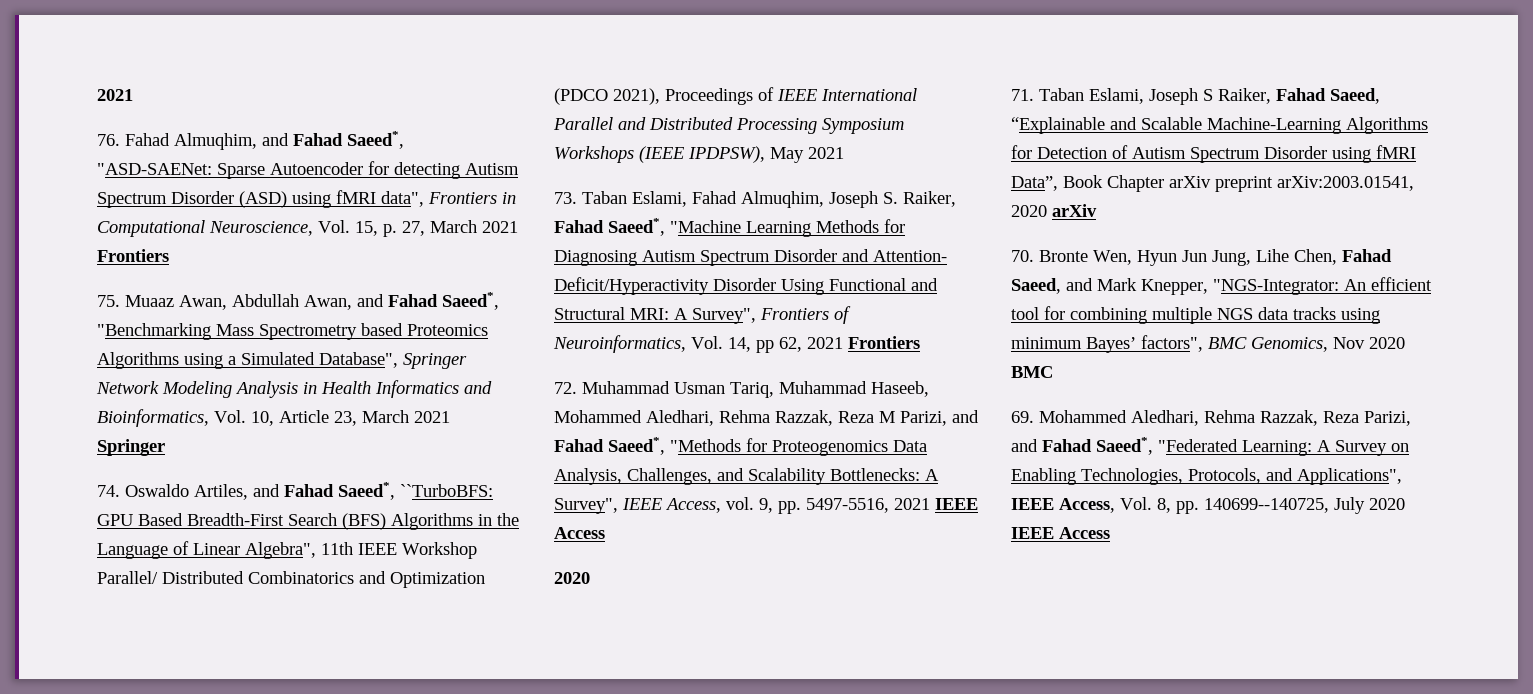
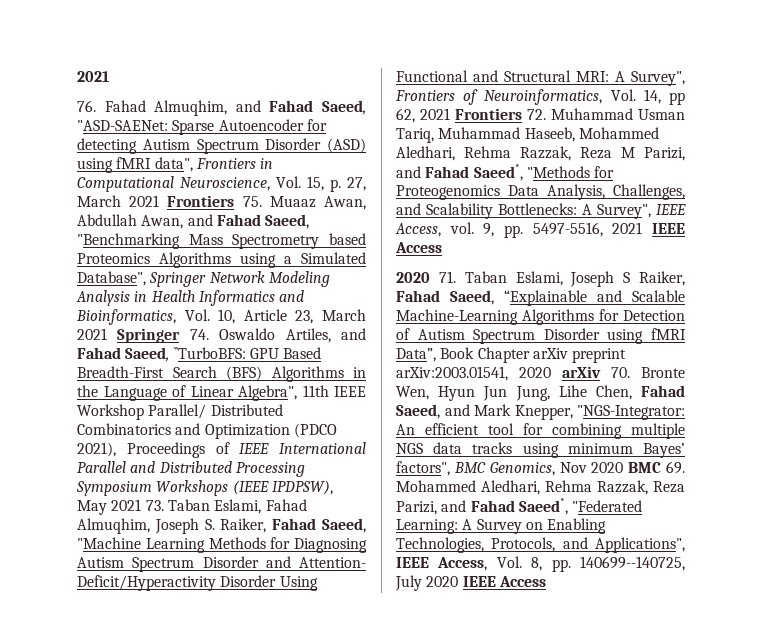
- 76. Fahad Almuqhim, and Fahad Saeed*, "ASD-SAENet:
+ 76. Fahad Almuqhim, and Fahad Saeed, "ASD-SAENet:
- Sparse Autoencoder for detecting Autism Spectrum Disorder (ASD) using fMRI data", Frontiers in Computational Neuroscience, Vol. 15, p. 27, March 2021 Frontiers
- 75. Muaaz Awan, Abdullah Awan, and Fahad Saeed*, "Benchmarking Mass Spectrometry based Proteomics Algorithms using a Simulated Database", Springer Network Modeling Analysis in Health Informatics and Bioinformatics, Vol. 10, Article 23, March 2021 Springer
- 74. Oswaldo Artiles, and Fahad Saeed*, ``TurboBFS:
+ Sparse Autoencoder for detecting Autism Spectrum Disorder (ASD) using fMRI data", Frontiers in Computational Neuroscience, Vol. 15, p. 27, March 2021 Frontiers 75. Muaaz Awan, Abdullah Awan, and Fahad Saeed, "Benchmarking Mass Spectrometry based Proteomics Algorithms using a Simulated Database", Springer Network Modeling Analysis in Health Informatics and Bioinformatics, Vol. 10, Article 23, March 2021 Springer 74. Oswaldo Artiles, and Fahad Saeed, ``TurboBFS:
- GPU Based Breadth-First Search (BFS) Algorithms in the Language of Linear Algebra", 11th IEEE Workshop Parallel/ Distributed Combinatorics and Optimization (PDCO 2021), Proceedings of IEEE International Parallel and Distributed Processing Symposium Workshops (IEEE IPDPSW), May 2021
- 73. Taban Eslami, Fahad Almuqhim, Joseph S. Raiker, Fahad Saeed*, "Machine Learning Methods for Diagnosing Autism Spectrum Disorder and Attention- Deficit/Hyperactivity Disorder Using Functional and Structural MRI:
+ GPU Based Breadth-First Search (BFS) Algorithms in the Language of Linear Algebra", 11th IEEE Workshop Parallel/ Distributed Combinatorics and Optimization (PDCO 2021), Proceedings of IEEE International Parallel and Distributed Processing Symposium Workshops (IEEE IPDPSW), May 2021 73. Taban Eslami, Fahad Almuqhim, Joseph S. Raiker, Fahad Saeed, "Machine Learning Methods for Diagnosing Autism Spectrum Disorder and Attention- Deficit/Hyperactivity Disorder Using Functional and Structural MRI:
- A Survey", Frontiers of Neuroinformatics, Vol. 14, pp 62, 2021 Frontiers
- 72. Muhammad Usman Tariq, Muhammad Haseeb, Mohammed Aledhari, Rehma Razzak, Reza M Parizi, and Fahad Saeed*, "Methods for Proteogenomics Data Analysis, Challenges, and Scalability Bottlenecks:
+ A Survey", Frontiers of Neuroinformatics, Vol. 14, pp 62, 2021 Frontiers 72. Muhammad Usman Tariq, Muhammad Haseeb, Mohammed Aledhari, Rehma Razzak, Reza M Parizi, and Fahad Saeed*, "Methods for Proteogenomics Data Analysis, Challenges, and Scalability Bottlenecks:
  A Survey", IEEE Access, vol. 9, pp. 5497-5516, 2021 IEEE Access
- 2020
- 71. Taban Eslami, Joseph S Raiker, Fahad Saeed, “Explainable and Scalable Machine-Learning Algorithms for Detection of Autism Spectrum Disorder using fMRI Data”, Book Chapter arXiv preprint arXiv:2003.01541, 2020 arXiv
- 70. Bronte Wen, Hyun Jun Jung, Lihe Chen, Fahad Saeed, and Mark Knepper, "NGS-Integrator:
+ 2020 71. Taban Eslami, Joseph S Raiker, Fahad Saeed, “Explainable and Scalable Machine-Learning Algorithms for Detection of Autism Spectrum Disorder using fMRI Data”, Book Chapter arXiv preprint arXiv:2003.01541, 2020 arXiv 70. Bronte Wen, Hyun Jun Jung, Lihe Chen, Fahad Saeed, and Mark Knepper, "NGS-Integrator:
- An efficient tool for combining multiple NGS data tracks using minimum Bayes’ factors", BMC Genomics, Nov 2020 BMC
- 69. Mohammed Aledhari, Rehma Razzak, Reza Parizi, and Fahad Saeed*, "Federated Learning:
+ An efficient tool for combining multiple NGS data tracks using minimum Bayes’ factors", BMC Genomics, Nov 2020 BMC 69. Mohammed Aledhari, Rehma Razzak, Reza Parizi, and Fahad Saeed*, "Federated Learning:

